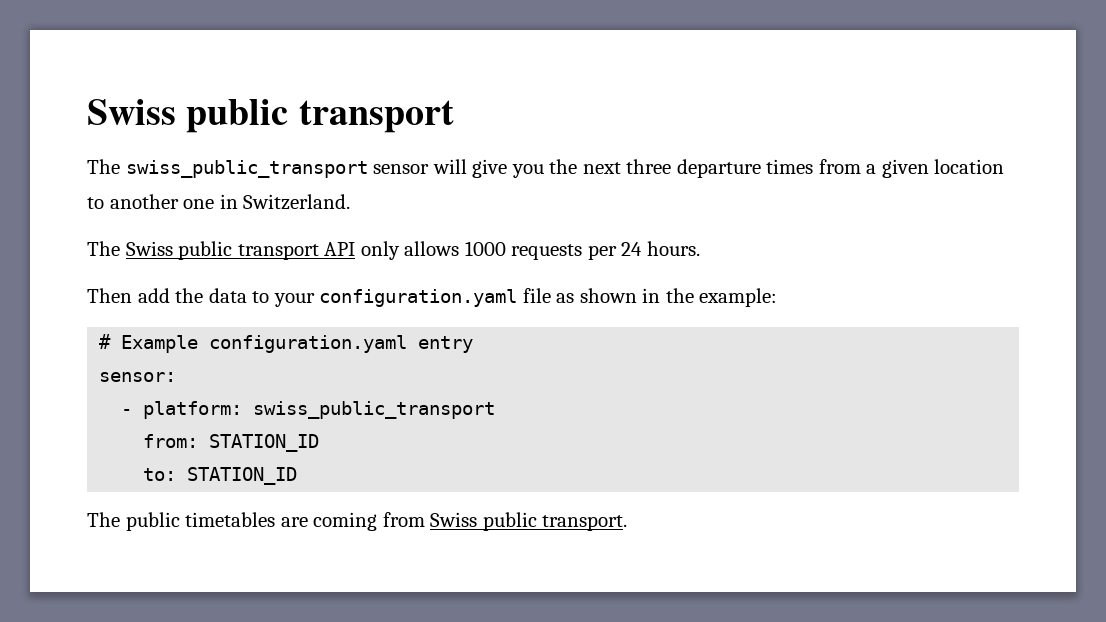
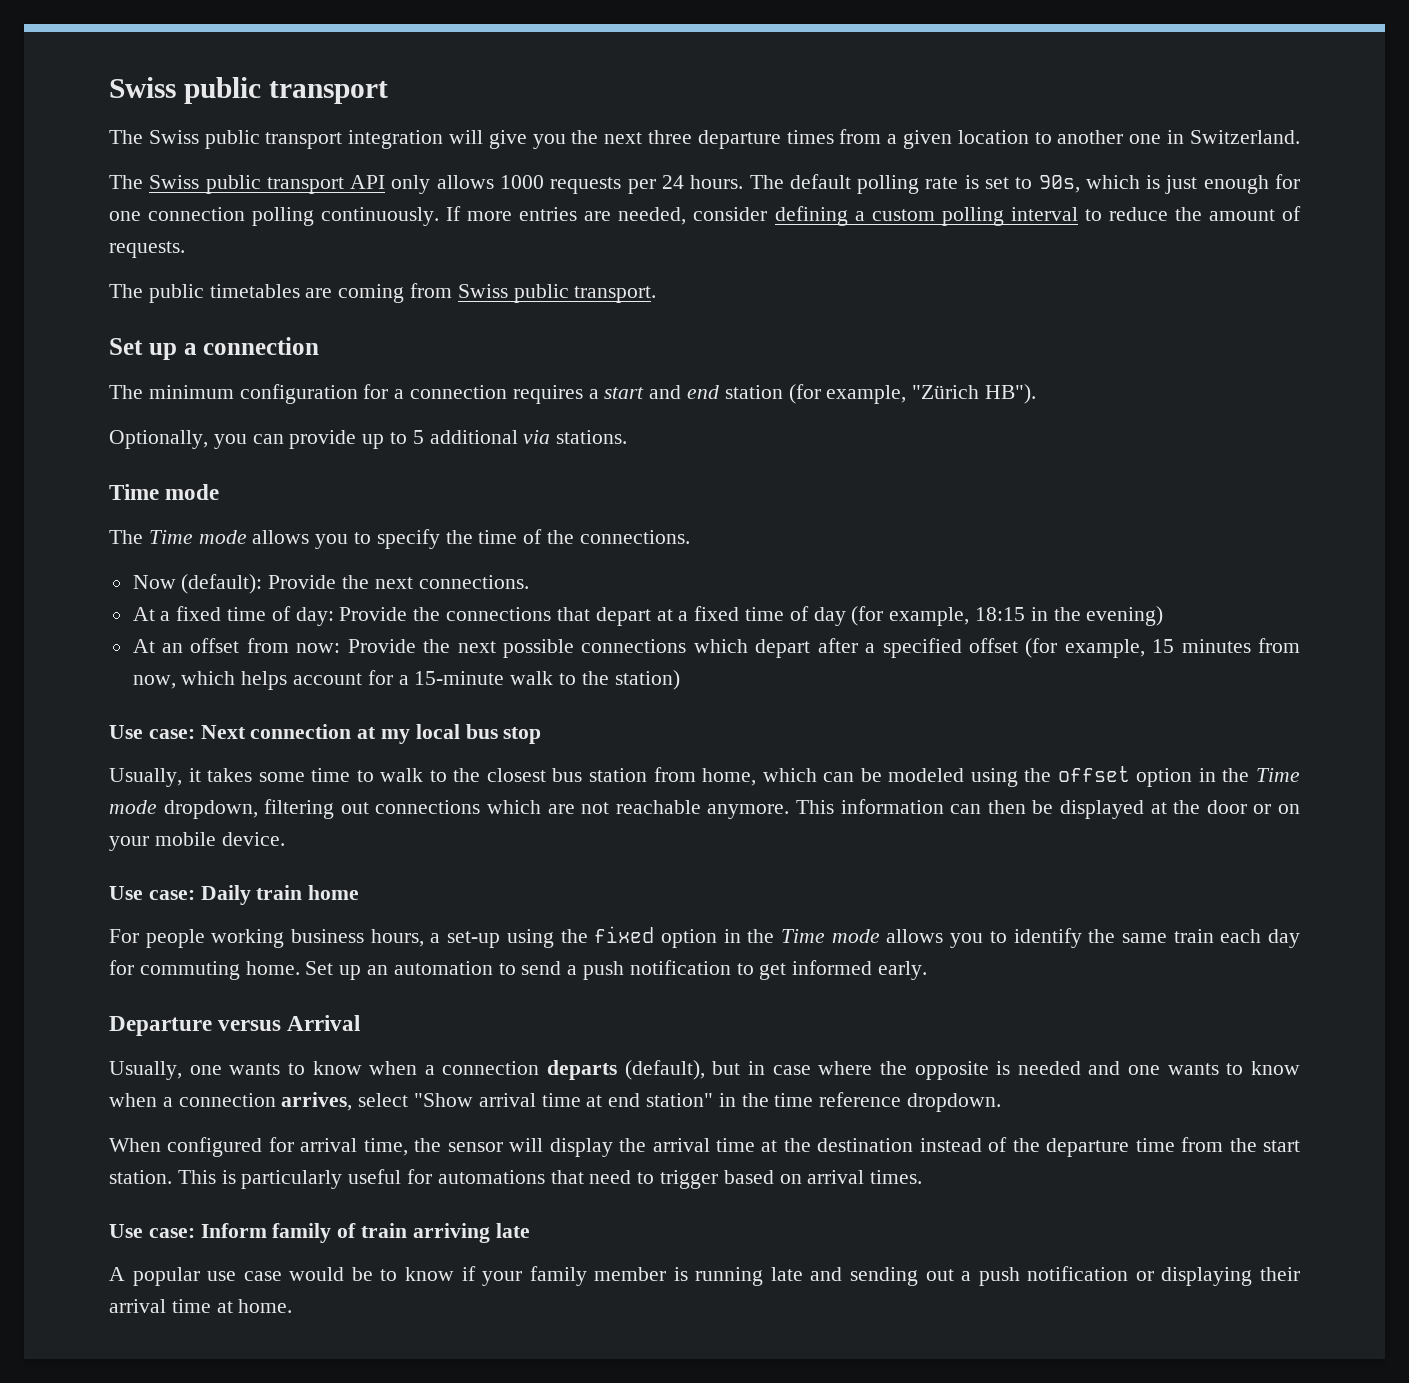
- The swiss_public_transport sensor will give you the next three departure times from a given location to another one in Switzerland.
+ The Swiss public transport integration will give you the next three departure times from a given location to another one in Switzerland.
- The Swiss public transport API only allows 1000 requests per 24 hours.
- Then add the data to your configuration.yaml file as shown in the example:
- # Example configuration.yaml entry
- sensor:
- - platform: swiss_public_transport
- from: STATION_ID
- to: STATION_ID
+ The Swiss public transport API only allows 1000 requests per 24 hours. The default polling rate is set to 90s, which is just enough for one connection polling continuously. If more entries are needed, consider defining a custom polling interval to reduce the amount of requests.
+ Set up a connection
+ The minimum configuration for a connection requires a start and end station (for example, "Zürich HB").
+ Optionally, you can provide up to 5 additional via stations.
+ Time mode
+ The Time mode allows you to specify the time of the connections.
+ Now (default): Provide the next connections.
+ At a fixed time of day: Provide the connections that depart at a fixed time of day (for example, 18:15 in the evening)
+ At an offset from now: Provide the next possible connections which depart after a specified offset (for example, 15 minutes from now, which helps account for a 15-minute walk to the station)
+ Use case: Next connection at my local bus stop
+ Usually, it takes some time to walk to the closest bus station from home, which can be modeled using the offset option in the Time mode dropdown, filtering out connections which are not reachable anymore. This information can then be displayed at the door or on your mobile device.
+ Use case: Daily train home
+ For people working business hours, a set-up using the fixed option in the Time mode allows you to identify the same train each day for commuting home. Set up an automation to send a push notification to get informed early.
+ Departure versus Arrival
+ Usually, one wants to know when a connection departs (default), but in case where the opposite is needed and one wants to know when a connection arrives, select "Show arrival time at end station" in the time reference dropdown.
+ When configured for arrival time, the sensor will display the arrival time at the destination instead of the departure time from the start station. This is particularly useful for automations that need to trigger based on arrival times.
+ Use case: Inform family of train arriving late
+ A popular use case would be to know if your family member is running late and sending out a push notification or displaying their arrival time at home.

